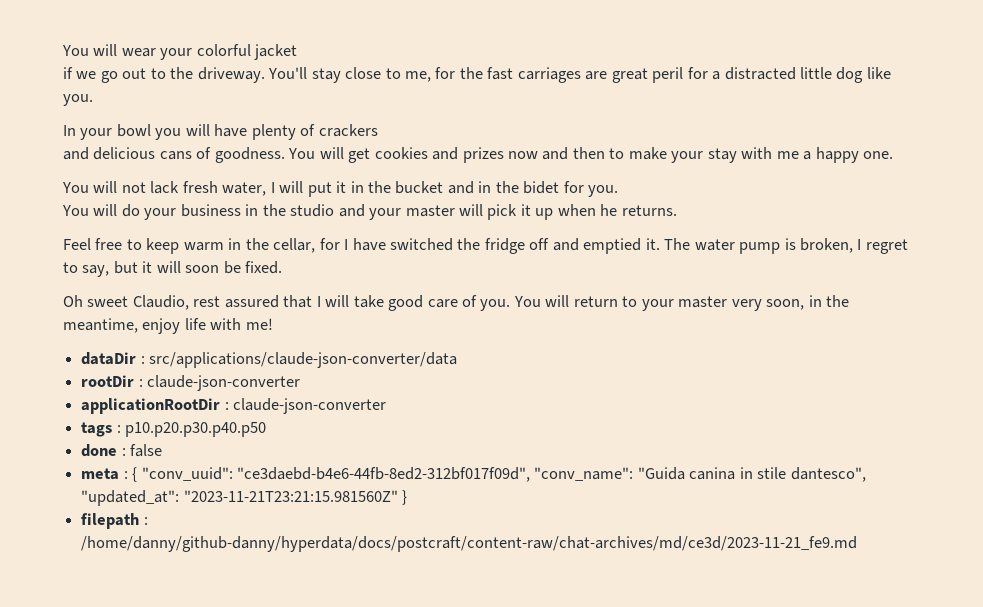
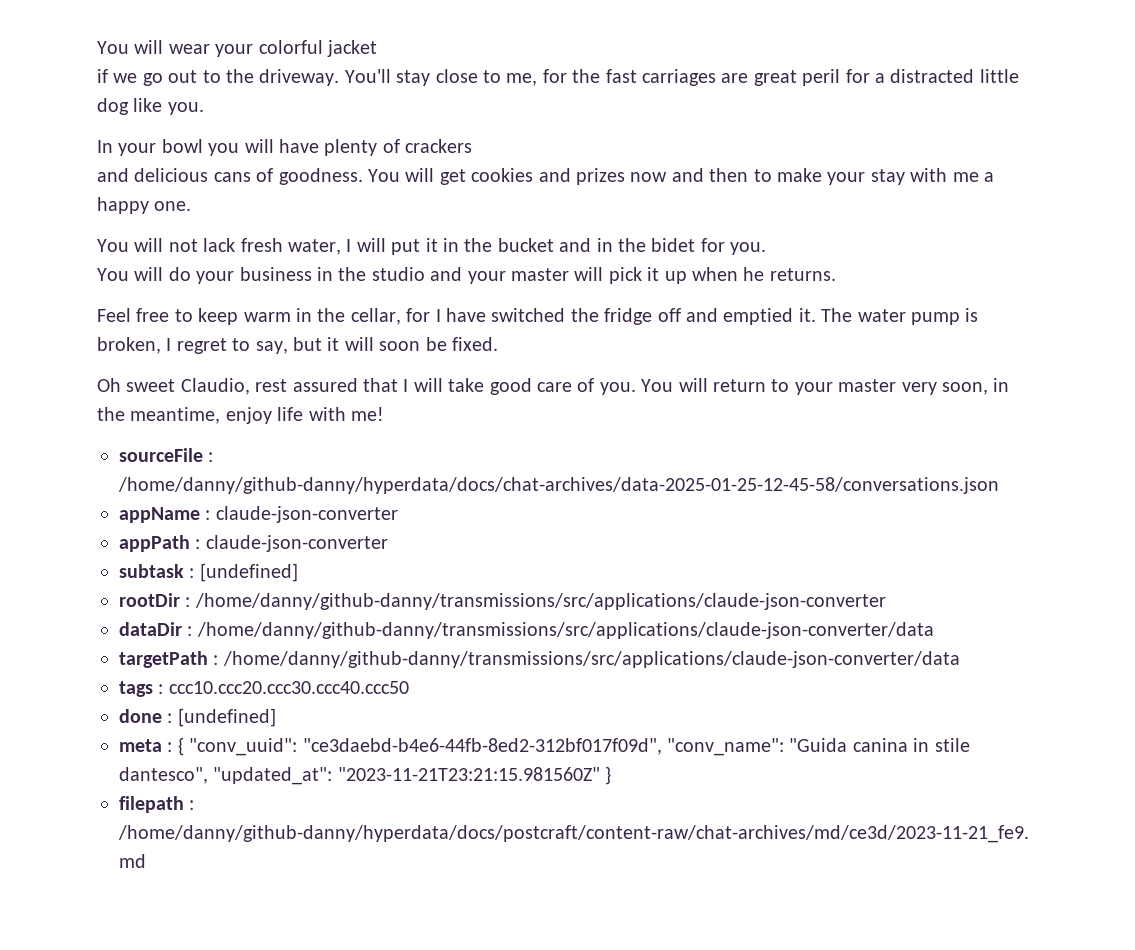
- dataDir : src/applications/claude-json-converter/data
- rootDir : claude-json-converter
- applicationRootDir : claude-json-converter
+ sourceFile : /home/danny/github-danny/hyperdata/docs/chat-archives/data-2025-01-25-12-45-58/conversations.json
+ appName : claude-json-converter
+ appPath : claude-json-converter
+ subtask : [undefined]
+ rootDir : /home/danny/github-danny/transmissions/src/applications/claude-json-converter
+ dataDir : /home/danny/github-danny/transmissions/src/applications/claude-json-converter/data
+ targetPath : /home/danny/github-danny/transmissions/src/applications/claude-json-converter/data
- tags : p10.p20.p30.p40.p50
+ tags : ccc10.ccc20.ccc30.ccc40.ccc50
- done : false
+ done : [undefined]

